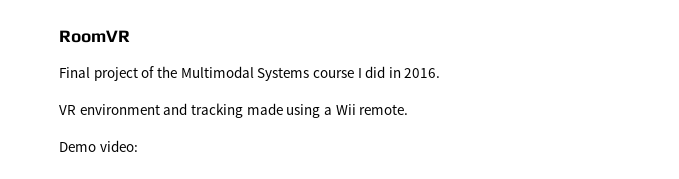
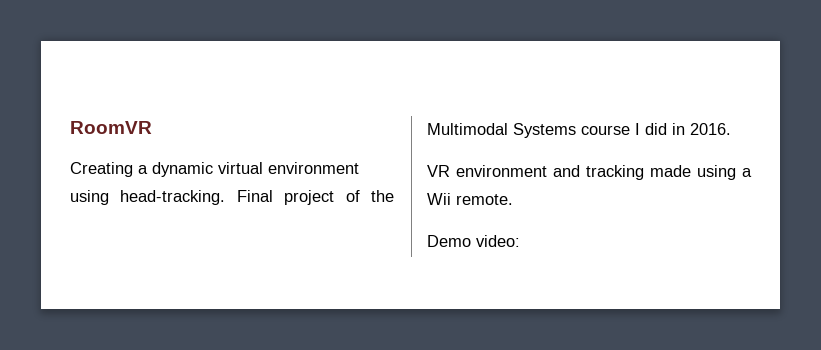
+ Creating a dynamic virtual environment using head-tracking.

